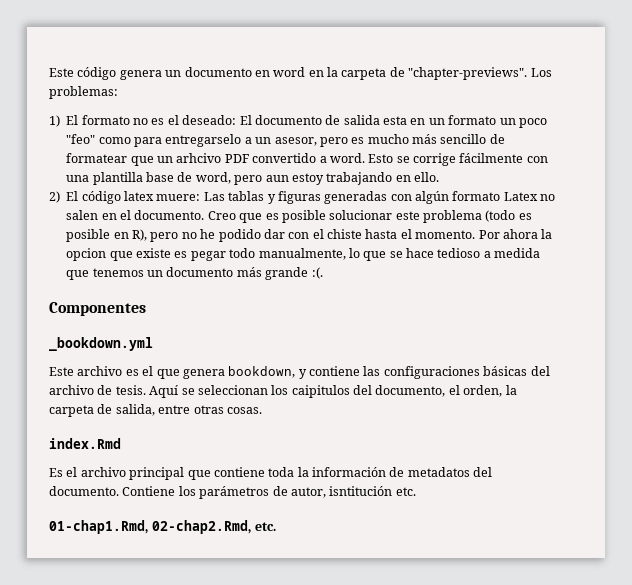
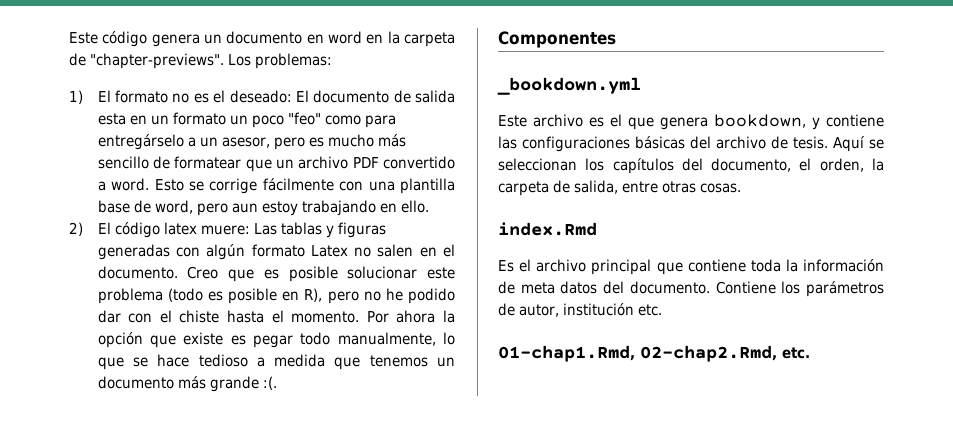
- 1) El formato no es el deseado: El documento de salida esta en un formato un poco "feo" como para entregarselo a un asesor, pero es mucho más sencillo de formatear que un arhcivo PDF convertido a word.
+ 1) El formato no es el deseado: El documento de salida esta en un formato un poco "feo" como para entregárselo a un asesor, pero es mucho más sencillo de formatear que un archivo PDF convertido a word.
- Por ahora la opcion que existe es pegar todo manualmente, lo que se hace tedioso a medida que tenemos un documento más grande :(.
+ Por ahora la opción que existe es pegar todo manualmente, lo que se hace tedioso a medida que tenemos un documento más grande :(.
- Aquí se seleccionan los caipitulos del documento, el orden, la carpeta de salida, entre otras cosas.
+ Aquí se seleccionan los capítulos del documento, el orden, la carpeta de salida, entre otras cosas.
- Es el archivo principal que contiene toda la información de metadatos del documento.
+ Es el archivo principal que contiene toda la información de meta datos del documento.
- Contiene los parámetros de autor, isntitución etc.
+ Contiene los parámetros de autor, institución etc.

